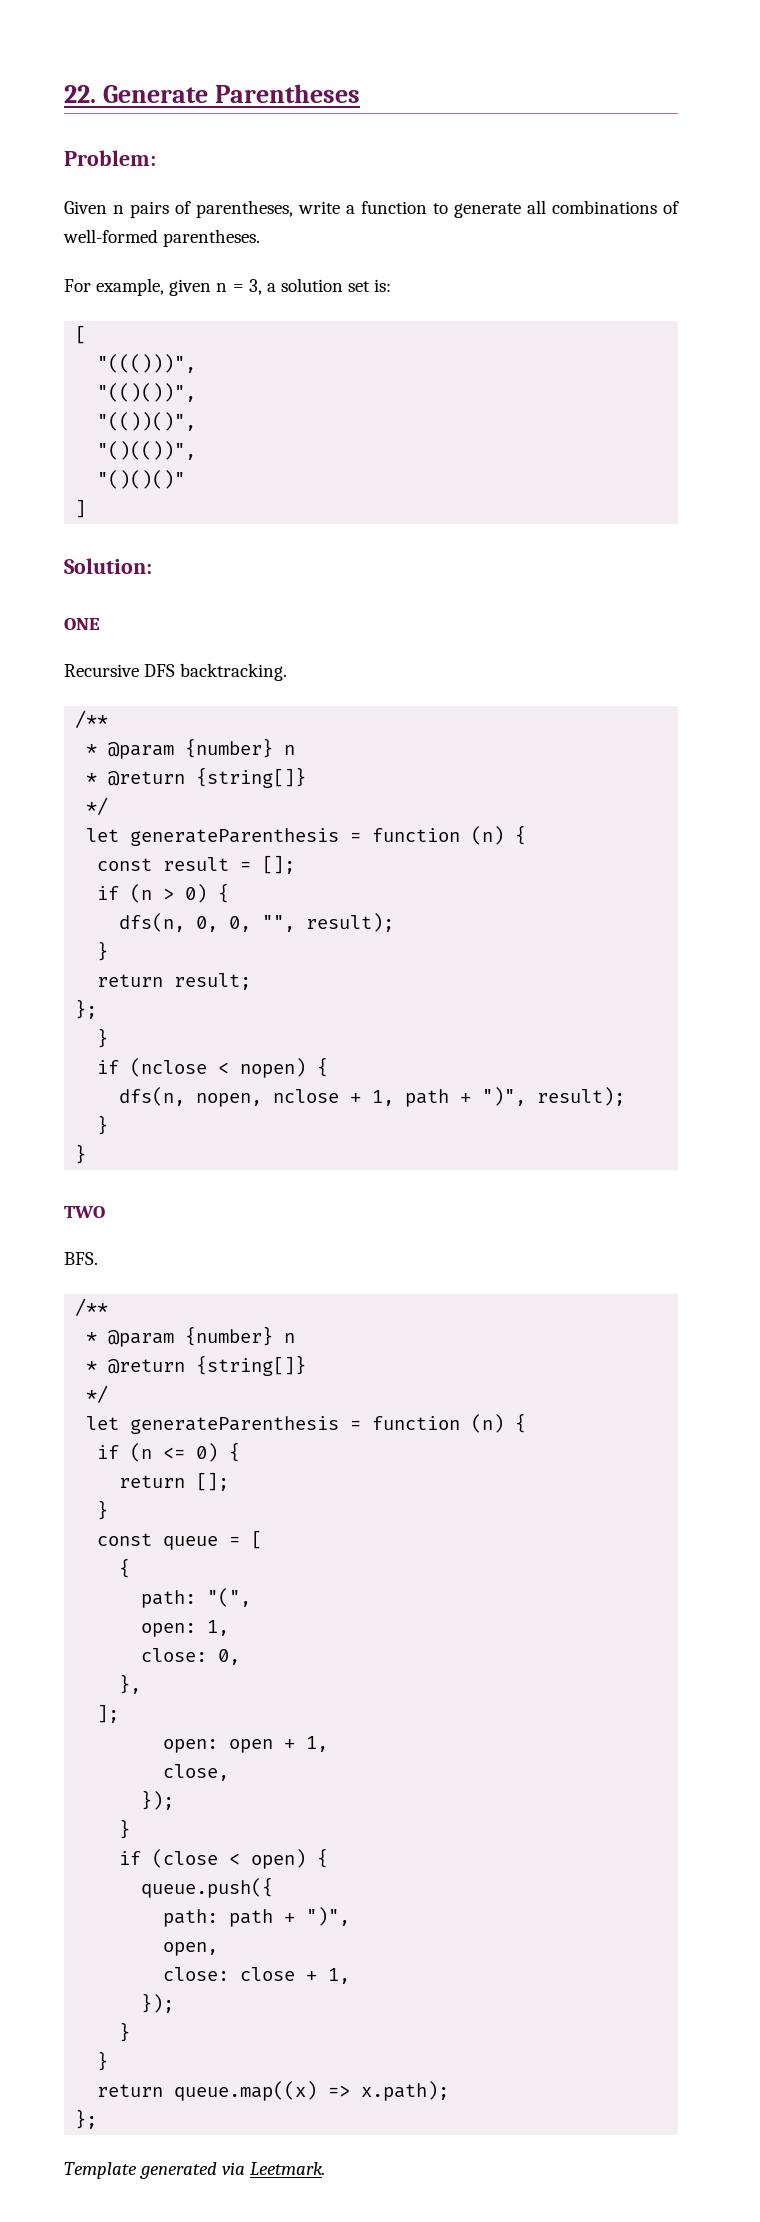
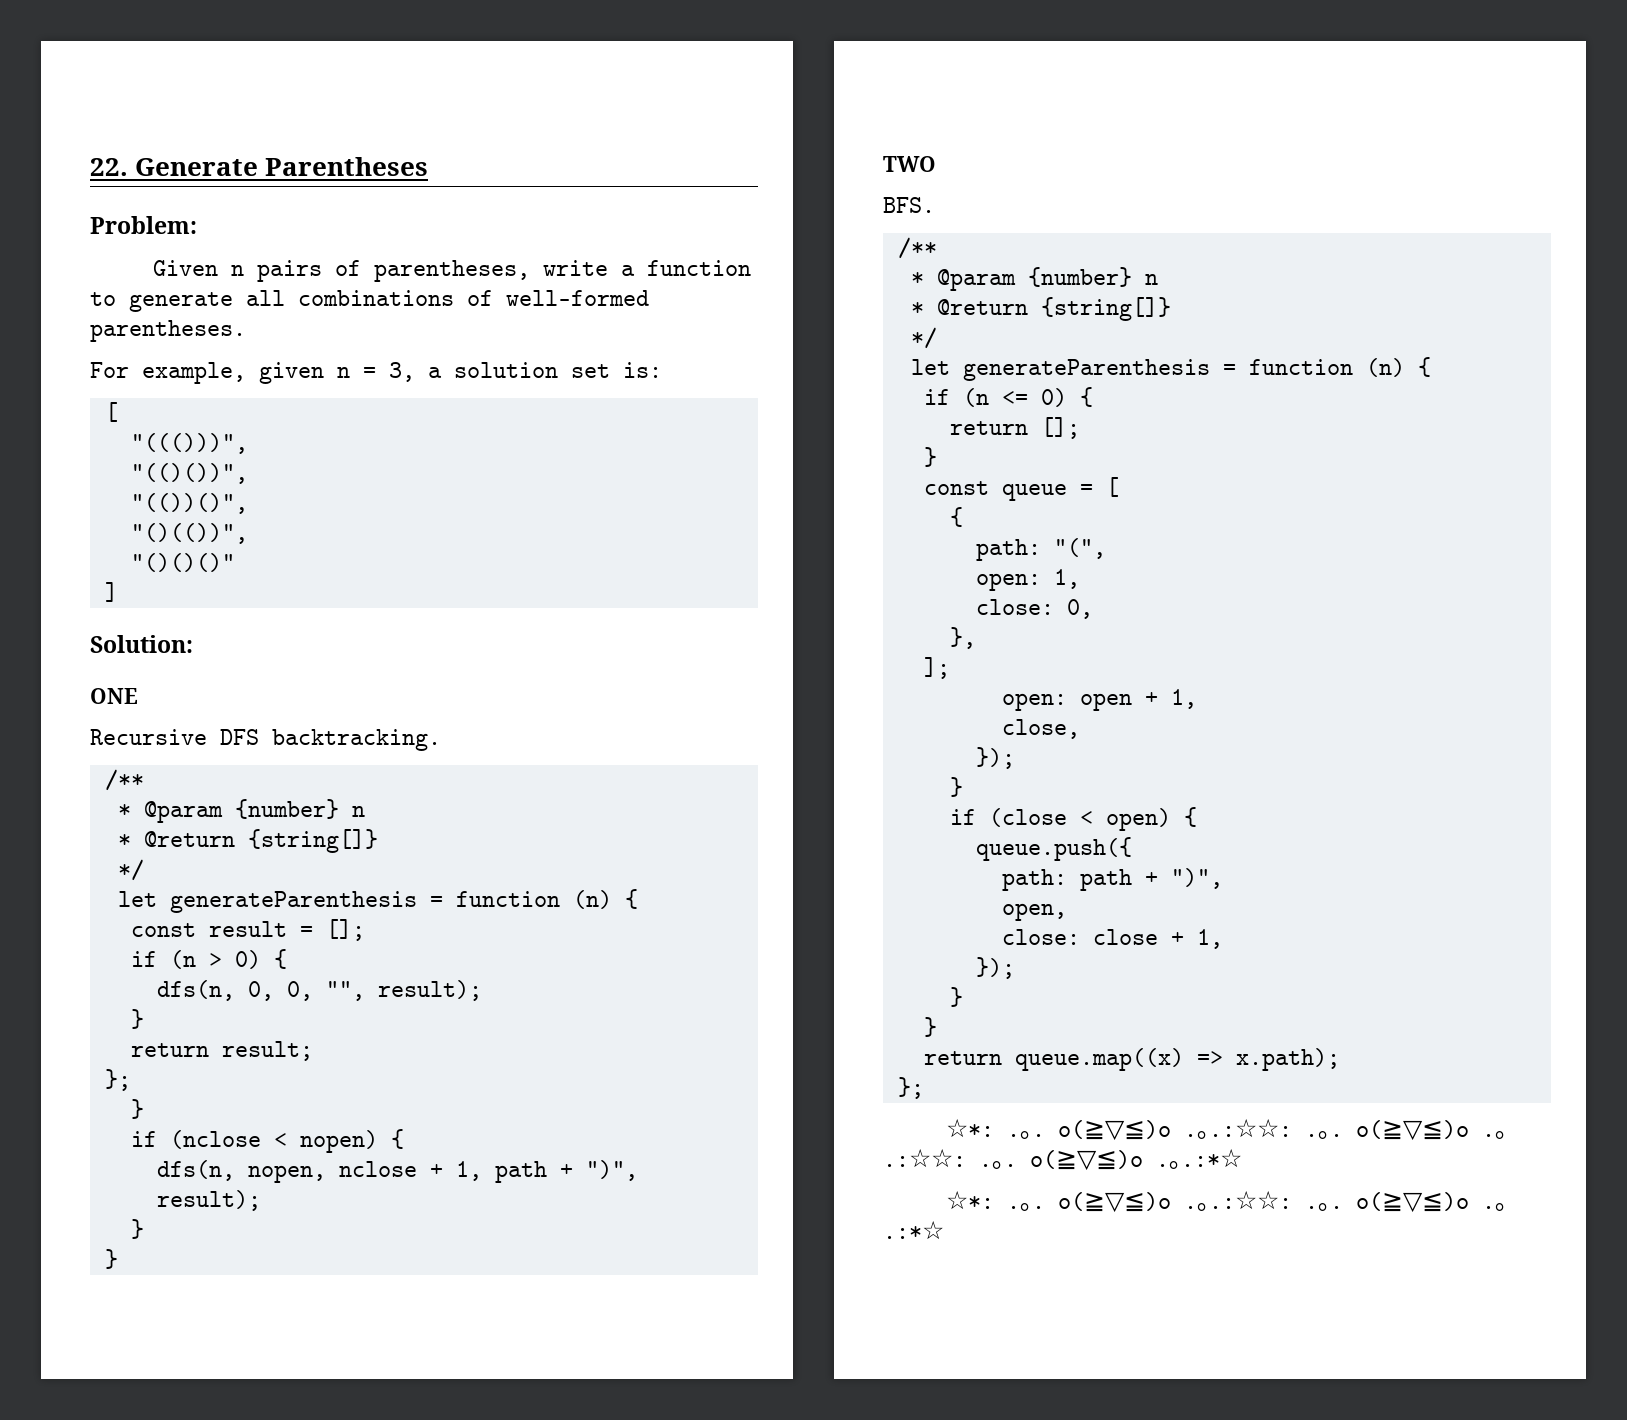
- Template generated via Leetmark.
+ ☆*: .｡. o(≧▽≦)o .｡.:☆☆: .｡. o(≧▽≦)o .｡.:☆☆: .｡. o(≧▽≦)o .｡.:*☆
+ ☆*: .｡. o(≧▽≦)o .｡.:☆☆: .｡. o(≧▽≦)o .｡.:*☆

